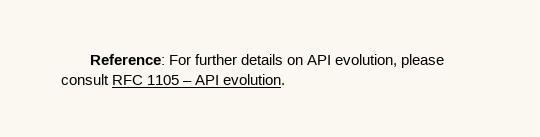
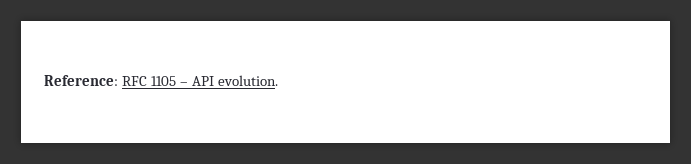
- Reference: For further details on API evolution, please consult RFC 1105 – API evolution.
+ Reference: RFC 1105 – API evolution.

